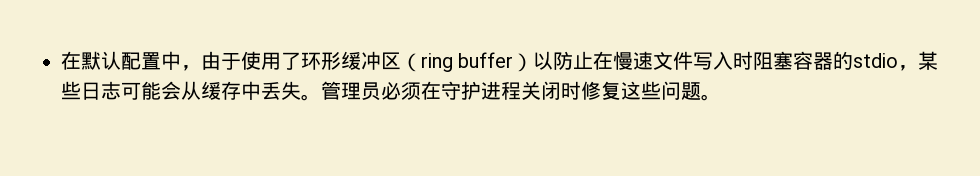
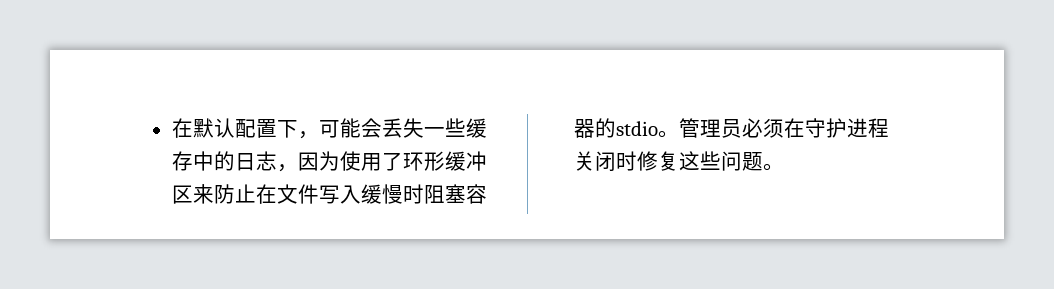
- 在默认配置中，由于使用了环形缓冲区（ring buffer）以防止在慢速文件写入时阻塞容器的stdio，某些日志可能会从缓存中丢失。
+ 在默认配置下，可能会丢失一些缓存中的日志，因为使用了环形缓冲区来防止在文件写入缓慢时阻塞容器的stdio。

